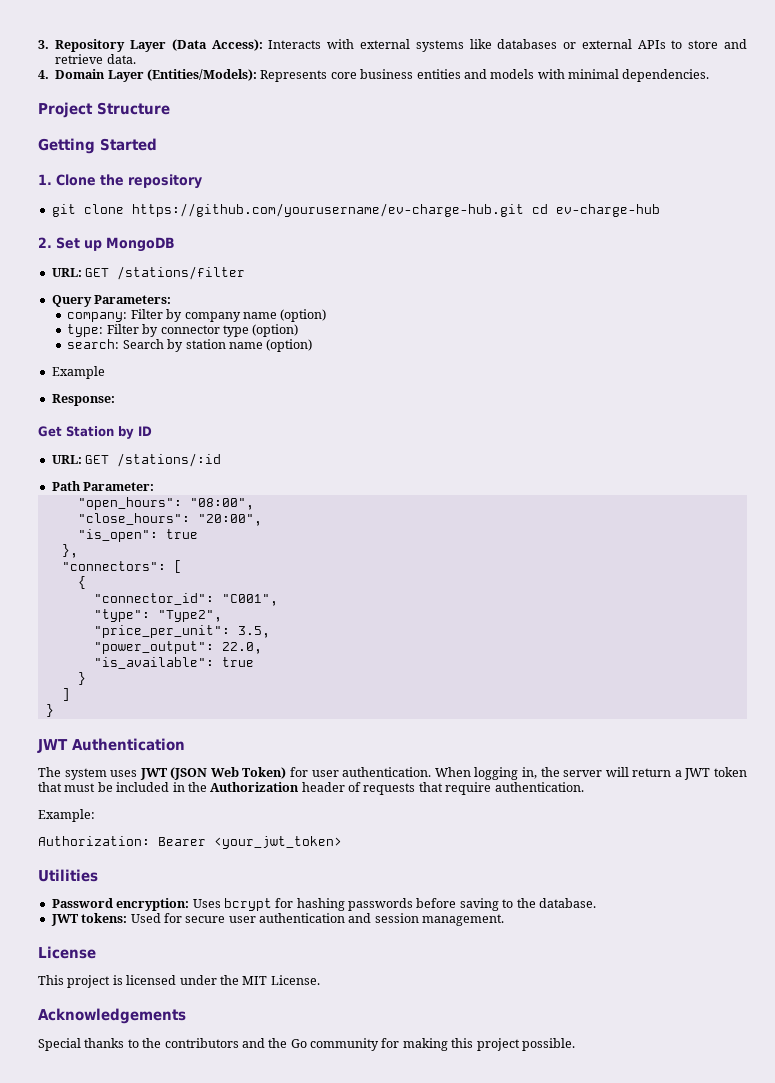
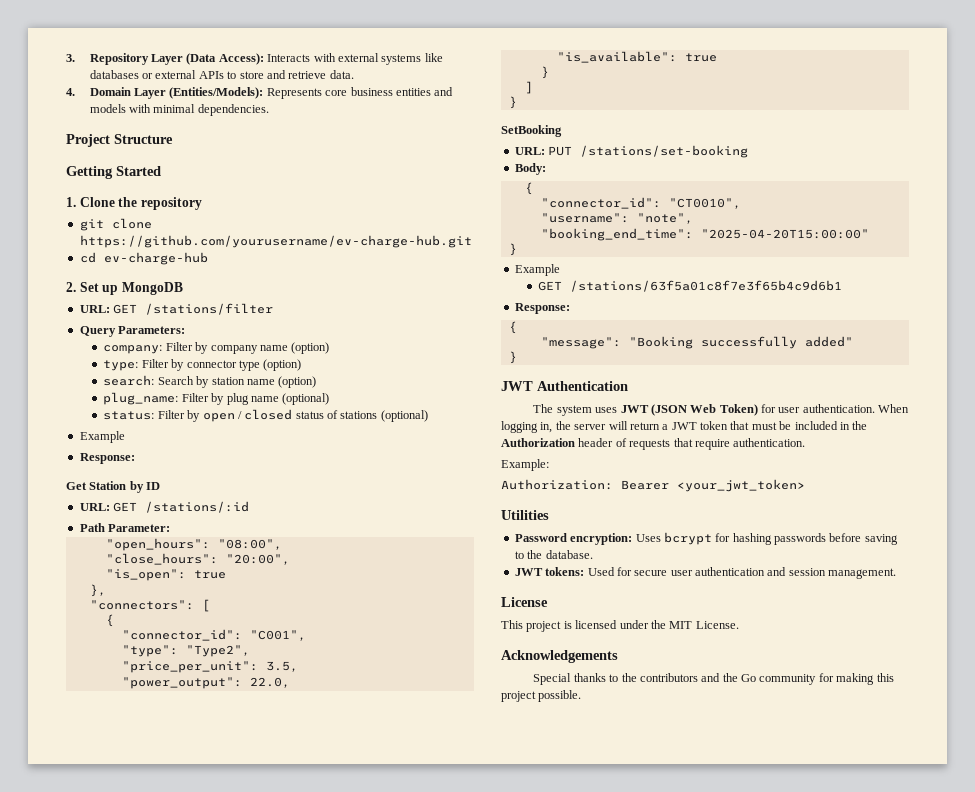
- git clone https://github.com/yourusername/ev-charge-hub.git cd ev-charge-hub
+ git clone https://github.com/yourusername/ev-charge-hub.git
+ cd ev-charge-hub
+ plug_name: Filter by plug name (optional)
+ status: Filter by open / closed status of stations (optional)
+ SetBooking
+ URL: PUT /stations/set-booking
+ Body:
+ {
+ "connector_id": "CT0010",
+ "username": "note",
+ "booking_end_time": "2025-04-20T15:00:00"
+ }
+ Example
+ GET /stations/63f5a01c8f7e3f65b4c9d6b1
+ Response:
+ {
+ "message": "Booking successfully added"
+ }

